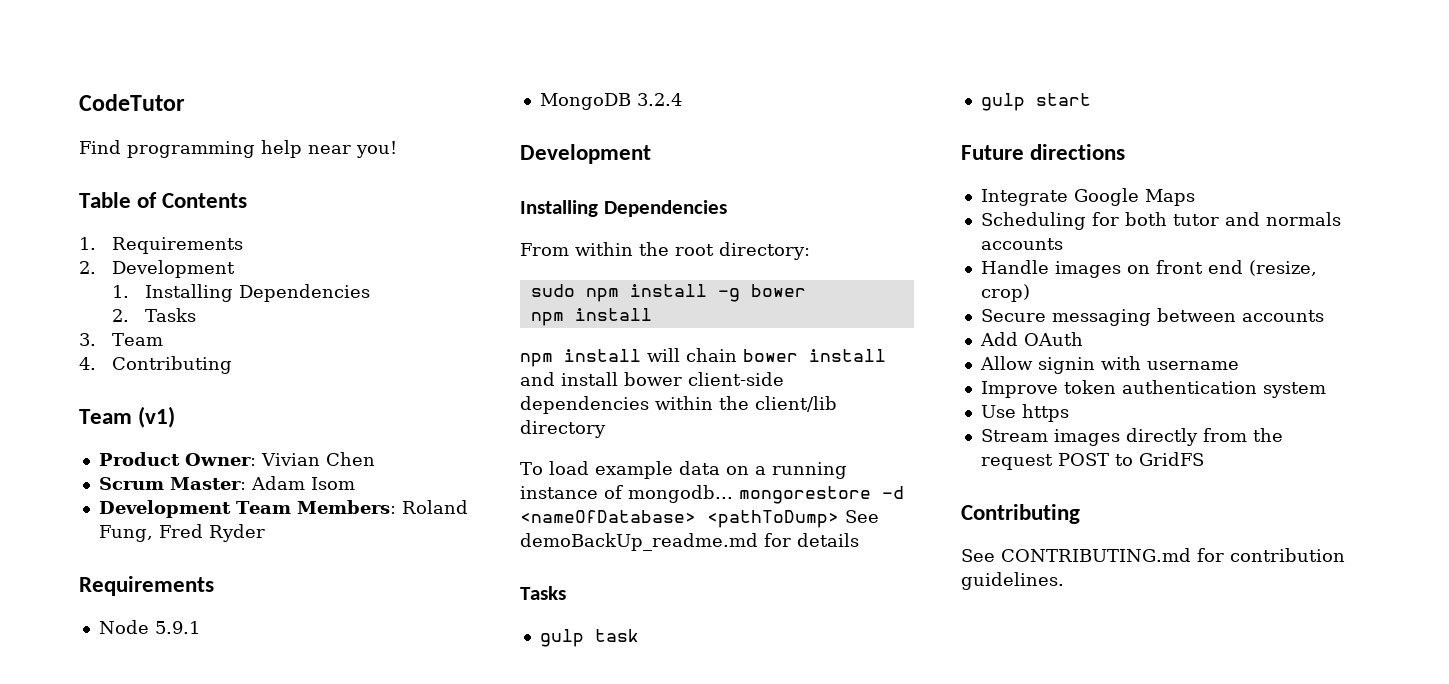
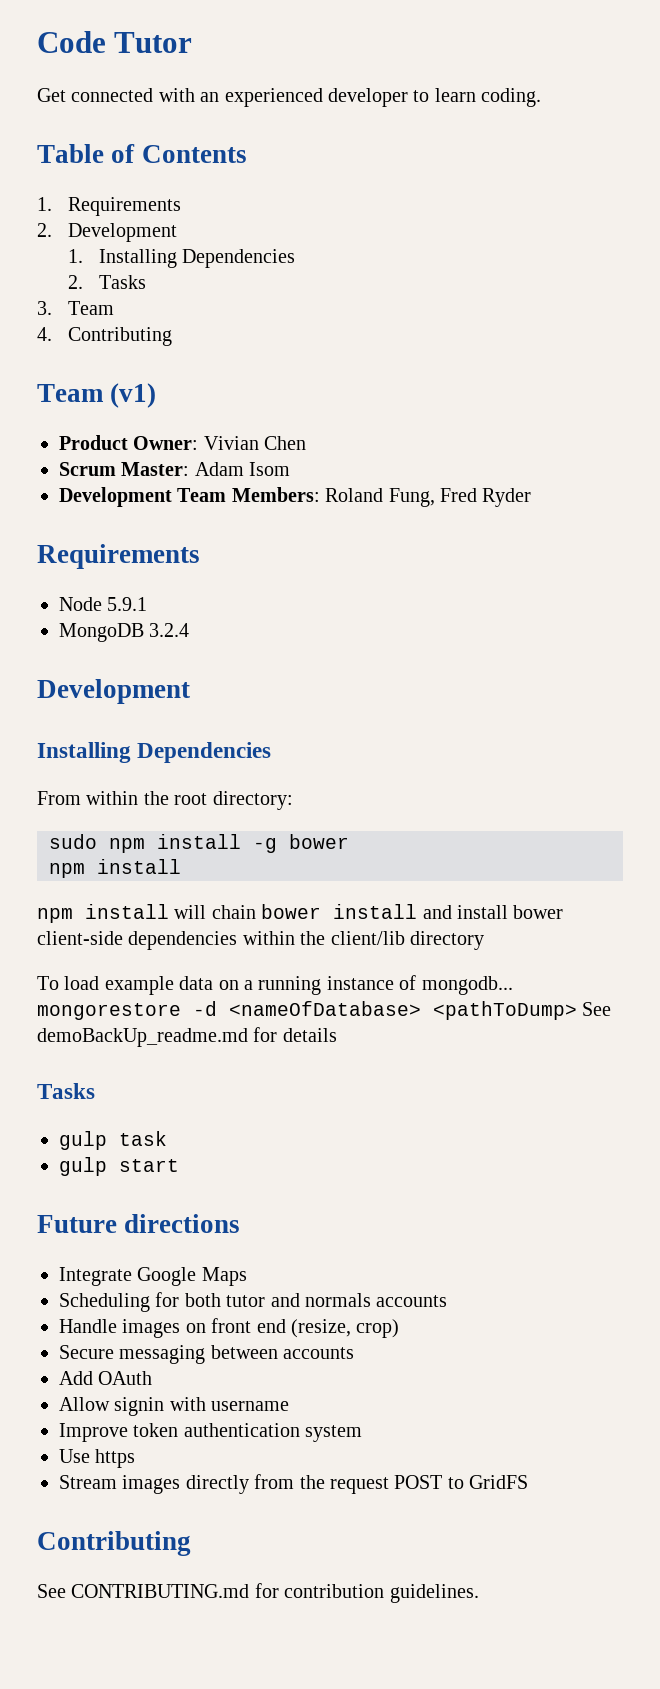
- CodeTutor
- Find programming help near you!
+ Code Tutor
+ Get connected with an experienced developer to learn coding.

